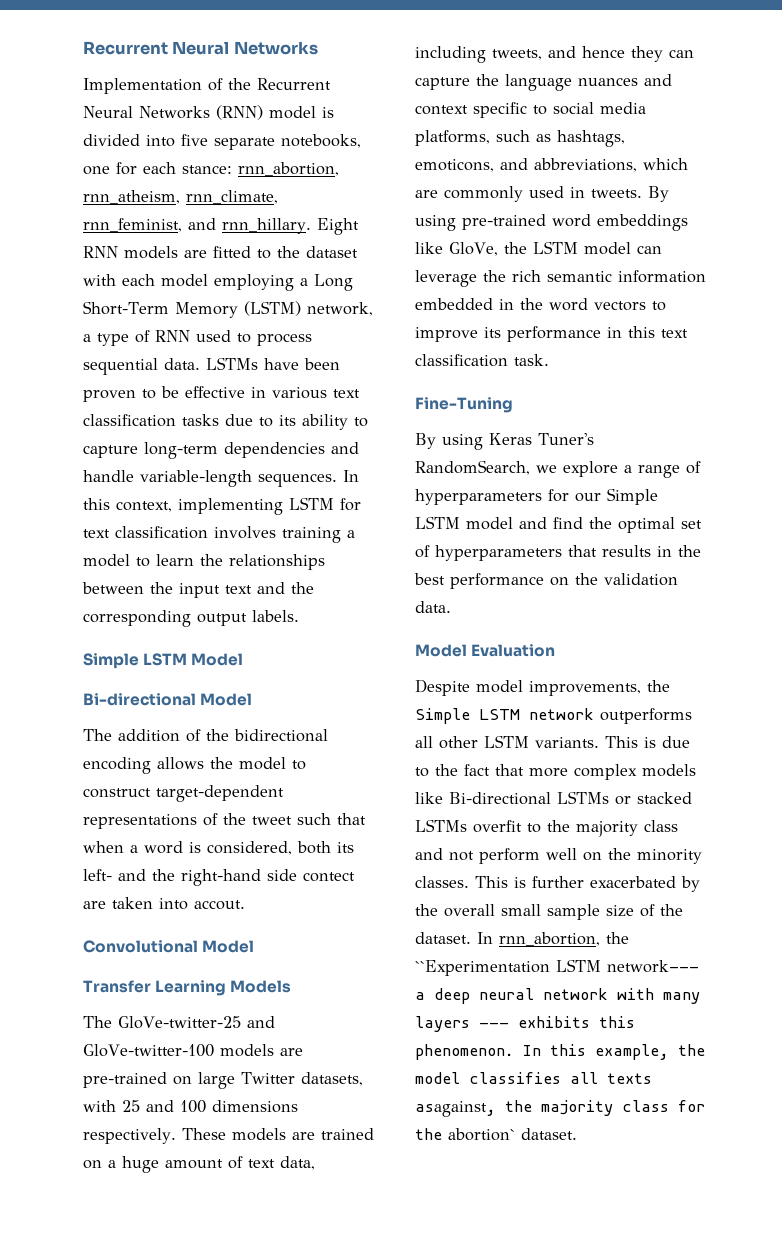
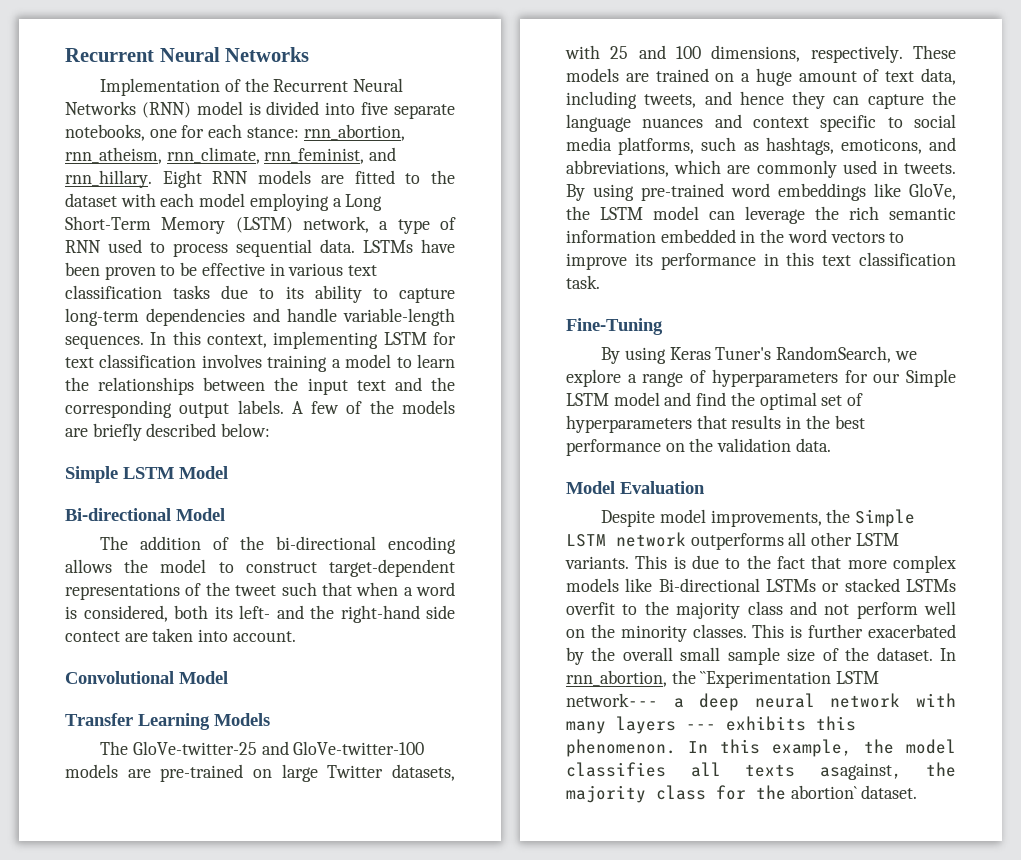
+ A few of the models are briefly described below:
- The addition of the bidirectional encoding allows the model to construct target-dependent representations of the tweet such that when a word is considered, both its left- and the right-hand side contect are taken into accout.
+ The addition of the bi-directional encoding allows the model to construct target-dependent representations of the tweet such that when a word is considered, both its left- and the right-hand side contect are taken into account.
- The GloVe-twitter-25 and GloVe-twitter-100 models are pre-trained on large Twitter datasets, with 25 and 100 dimensions respectively.
+ The GloVe-twitter-25 and GloVe-twitter-100 models are pre-trained on large Twitter datasets, with 25 and 100 dimensions, respectively.

